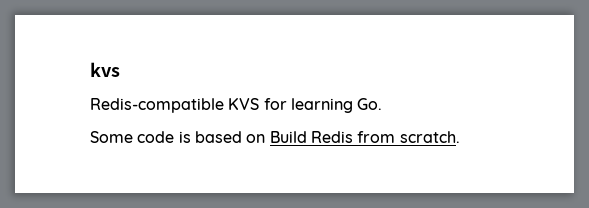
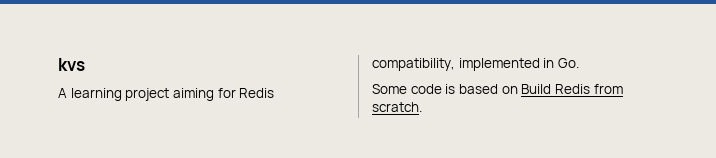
- Redis-compatible KVS for learning Go.
+ A learning project aiming for Redis compatibility, implemented in Go.

